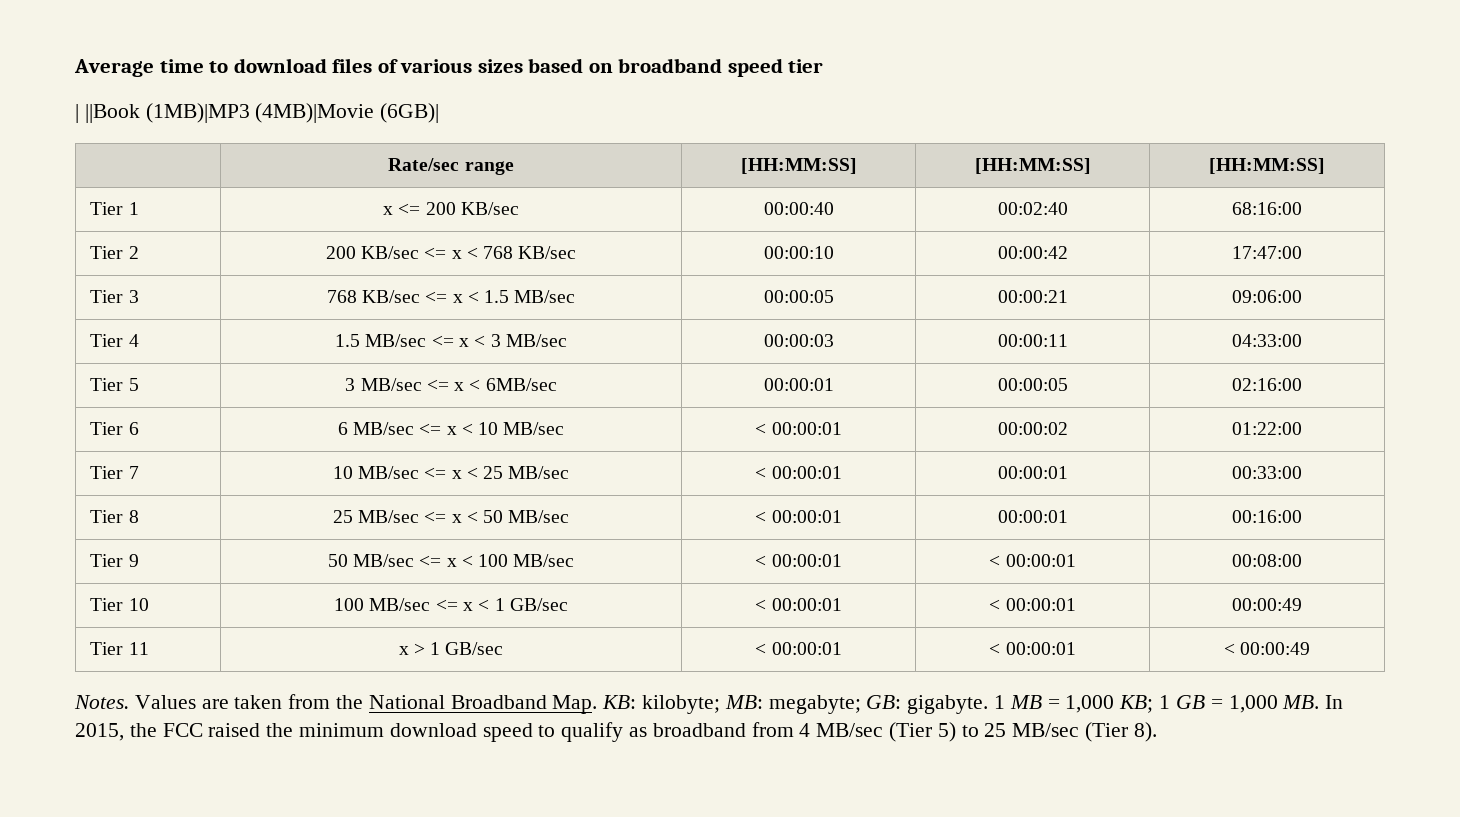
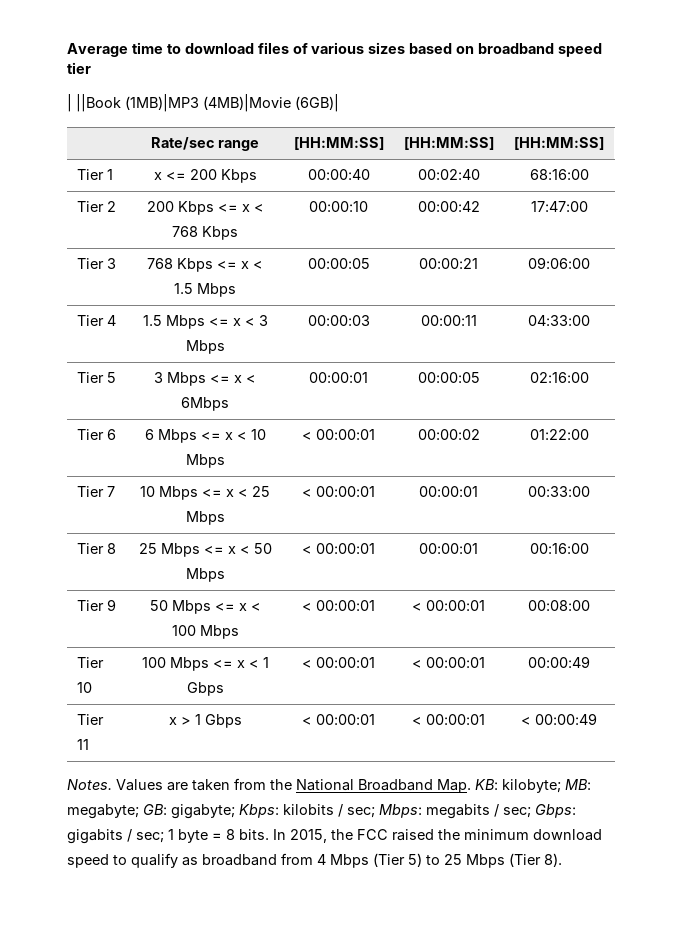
- Tier 1 | x <= 200 KB/sec | 00:00:40 | 00:02:40 | 68:16:00
+ Tier 1 | x <= 200 Kbps | 00:00:40 | 00:02:40 | 68:16:00
- Tier 2 | 200 KB/sec <= x < 768 KB/sec | 00:00:10 | 00:00:42 | 17:47:00
+ Tier 2 | 200 Kbps <= x < 768 Kbps | 00:00:10 | 00:00:42 | 17:47:00
- Tier 3 | 768 KB/sec <= x < 1.5 MB/sec | 00:00:05 | 00:00:21 | 09:06:00
+ Tier 3 | 768 Kbps <= x < 1.5 Mbps | 00:00:05 | 00:00:21 | 09:06:00
- Tier 4 | 1.5 MB/sec <= x < 3 MB/sec | 00:00:03 | 00:00:11 | 04:33:00
+ Tier 4 | 1.5 Mbps <= x < 3 Mbps | 00:00:03 | 00:00:11 | 04:33:00
- Tier 5 | 3 MB/sec <= x < 6MB/sec | 00:00:01 | 00:00:05 | 02:16:00
+ Tier 5 | 3 Mbps <= x < 6Mbps | 00:00:01 | 00:00:05 | 02:16:00
- Tier 6 | 6 MB/sec <= x < 10 MB/sec | < 00:00:01 | 00:00:02 | 01:22:00
+ Tier 6 | 6 Mbps <= x < 10 Mbps | < 00:00:01 | 00:00:02 | 01:22:00
- Tier 7 | 10 MB/sec <= x < 25 MB/sec | < 00:00:01 | 00:00:01 | 00:33:00
+ Tier 7 | 10 Mbps <= x < 25 Mbps | < 00:00:01 | 00:00:01 | 00:33:00
- Tier 8 | 25 MB/sec <= x < 50 MB/sec | < 00:00:01 | 00:00:01 | 00:16:00
+ Tier 8 | 25 Mbps <= x < 50 Mbps | < 00:00:01 | 00:00:01 | 00:16:00
- Tier 9 | 50 MB/sec <= x < 100 MB/sec | < 00:00:01 | < 00:00:01 | 00:08:00
+ Tier 9 | 50 Mbps <= x < 100 Mbps | < 00:00:01 | < 00:00:01 | 00:08:00
- Tier 10 | 100 MB/sec <= x < 1 GB/sec | < 00:00:01 | < 00:00:01 | 00:00:49
+ Tier 10 | 100 Mbps <= x < 1 Gbps | < 00:00:01 | < 00:00:01 | 00:00:49
- Tier 11 | x > 1 GB/sec | < 00:00:01 | < 00:00:01 | < 00:00:49
+ Tier 11 | x > 1 Gbps | < 00:00:01 | < 00:00:01 | < 00:00:49
- Values are taken from the National Broadband Map. KB: kilobyte; MB: megabyte; GB: gigabyte. 1 MB = 1,000 KB; 1 GB = 1,000 MB. In 2015, the FCC raised the minimum download speed to qualify as broadband from 4 MB/sec (Tier 5) to 25 MB/sec (Tier 8).
+ Values are taken from the National Broadband Map. KB: kilobyte; MB: megabyte; GB: gigabyte; Kbps: kilobits / sec; Mbps: megabits / sec; Gbps: gigabits / sec; 1 byte = 8 bits. In 2015, the FCC raised the minimum download speed to qualify as broadband from 4 Mbps (Tier 5) to 25 Mbps (Tier 8).

